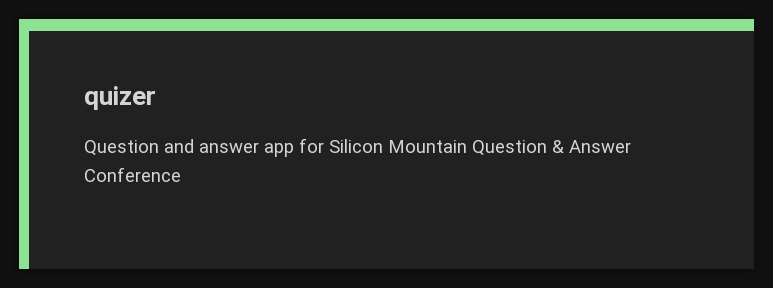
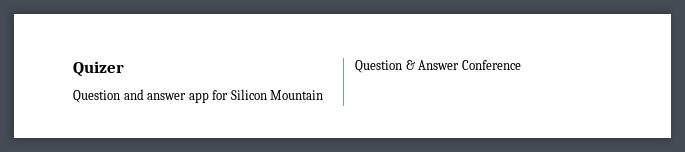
- quizer
+ Quizer

